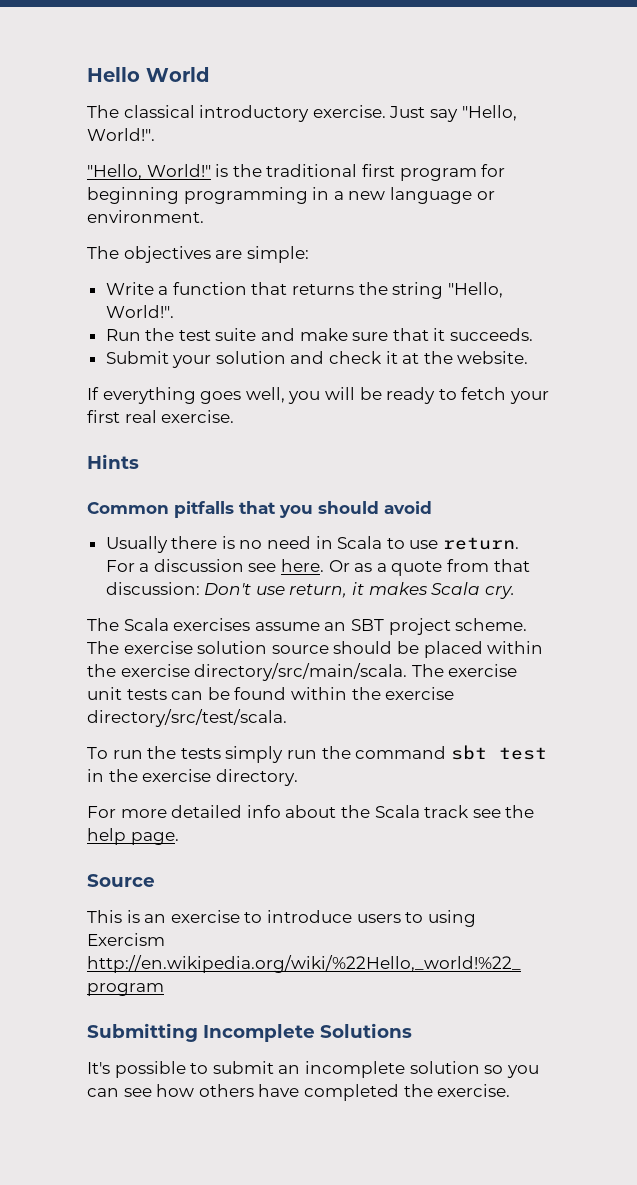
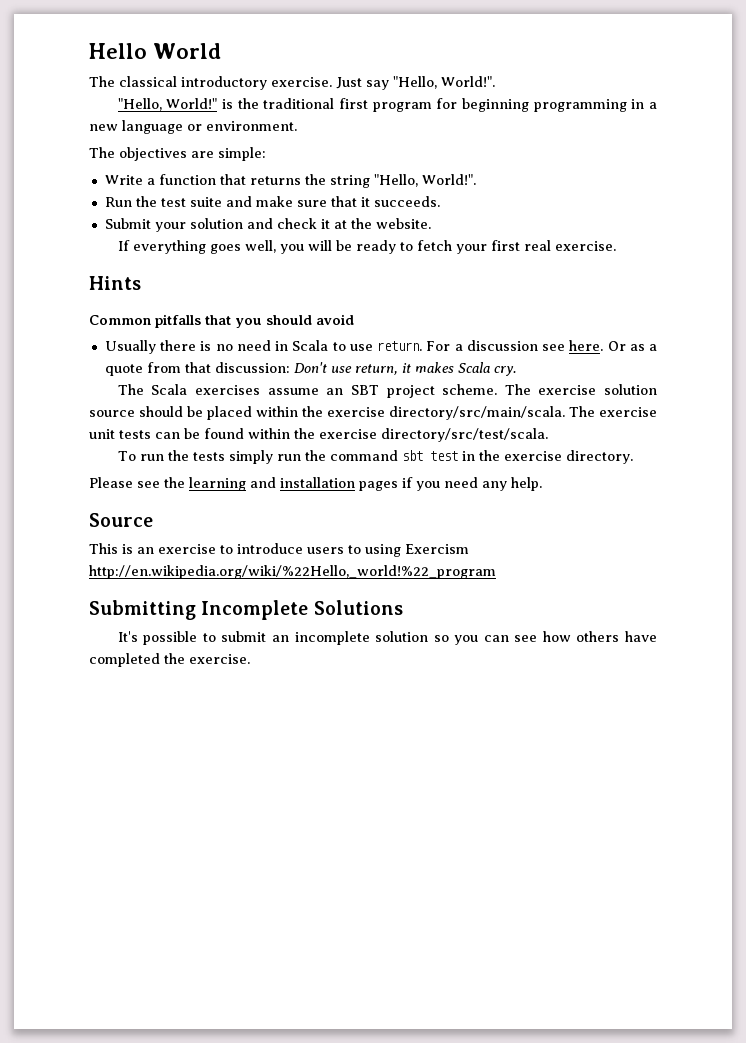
- For more detailed info about the Scala track see the help page.
+ Please see the learning and installation pages if you need any help.

